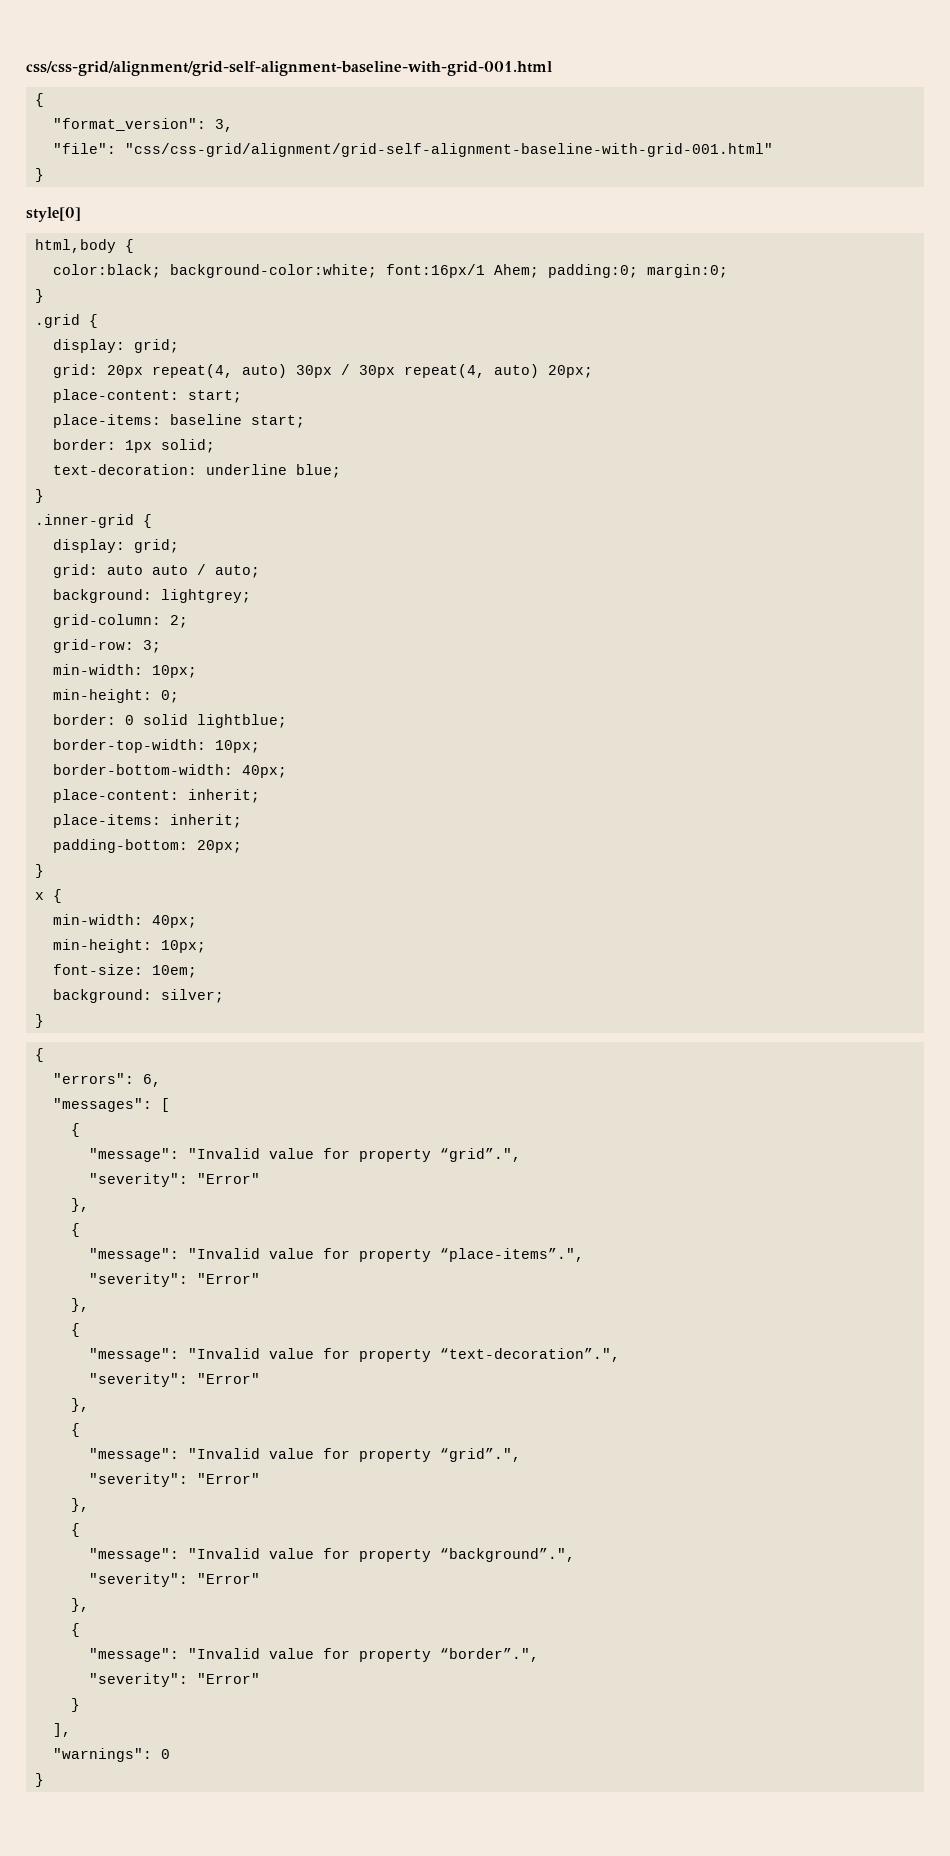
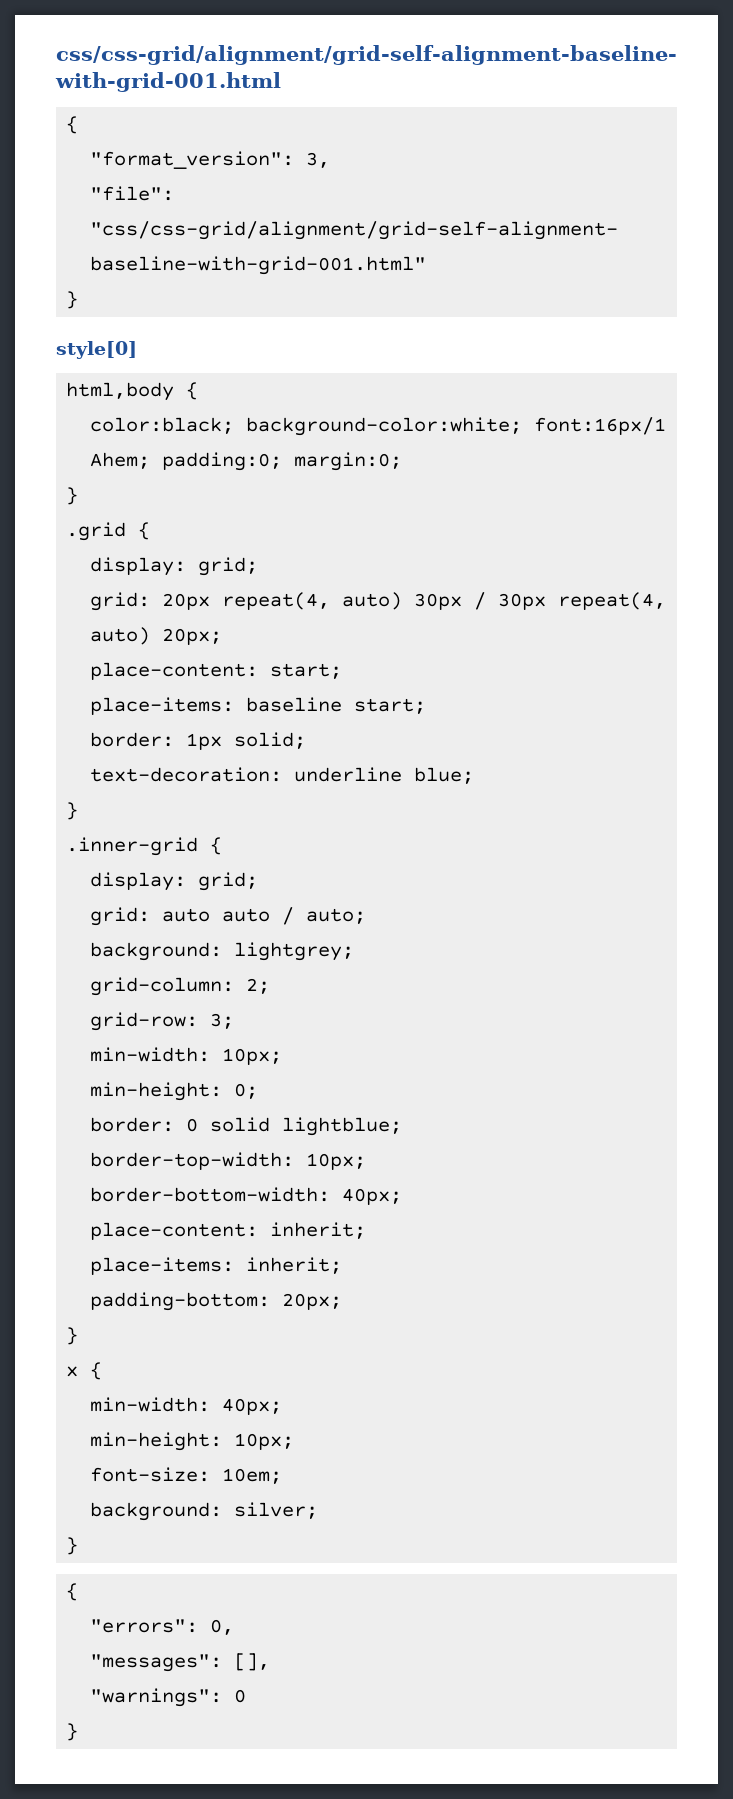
- "errors": 6,
+ "errors": 0,
- "messages": [
- {
- "message": "Invalid value for property “grid”.",
- "severity": "Error"
- },
- {
- "message": "Invalid value for property “place-items”.",
- "severity": "Error"
- },
- {
- "message": "Invalid value for property “text-decoration”.",
- "severity": "Error"
- },
- {
- "message": "Invalid value for property “grid”.",
- "severity": "Error"
- },
- {
- "message": "Invalid value for property “background”.",
- "severity": "Error"
- },
- {
- "message": "Invalid value for property “border”.",
- "severity": "Error"
- }
- ],
+ "messages": [],

